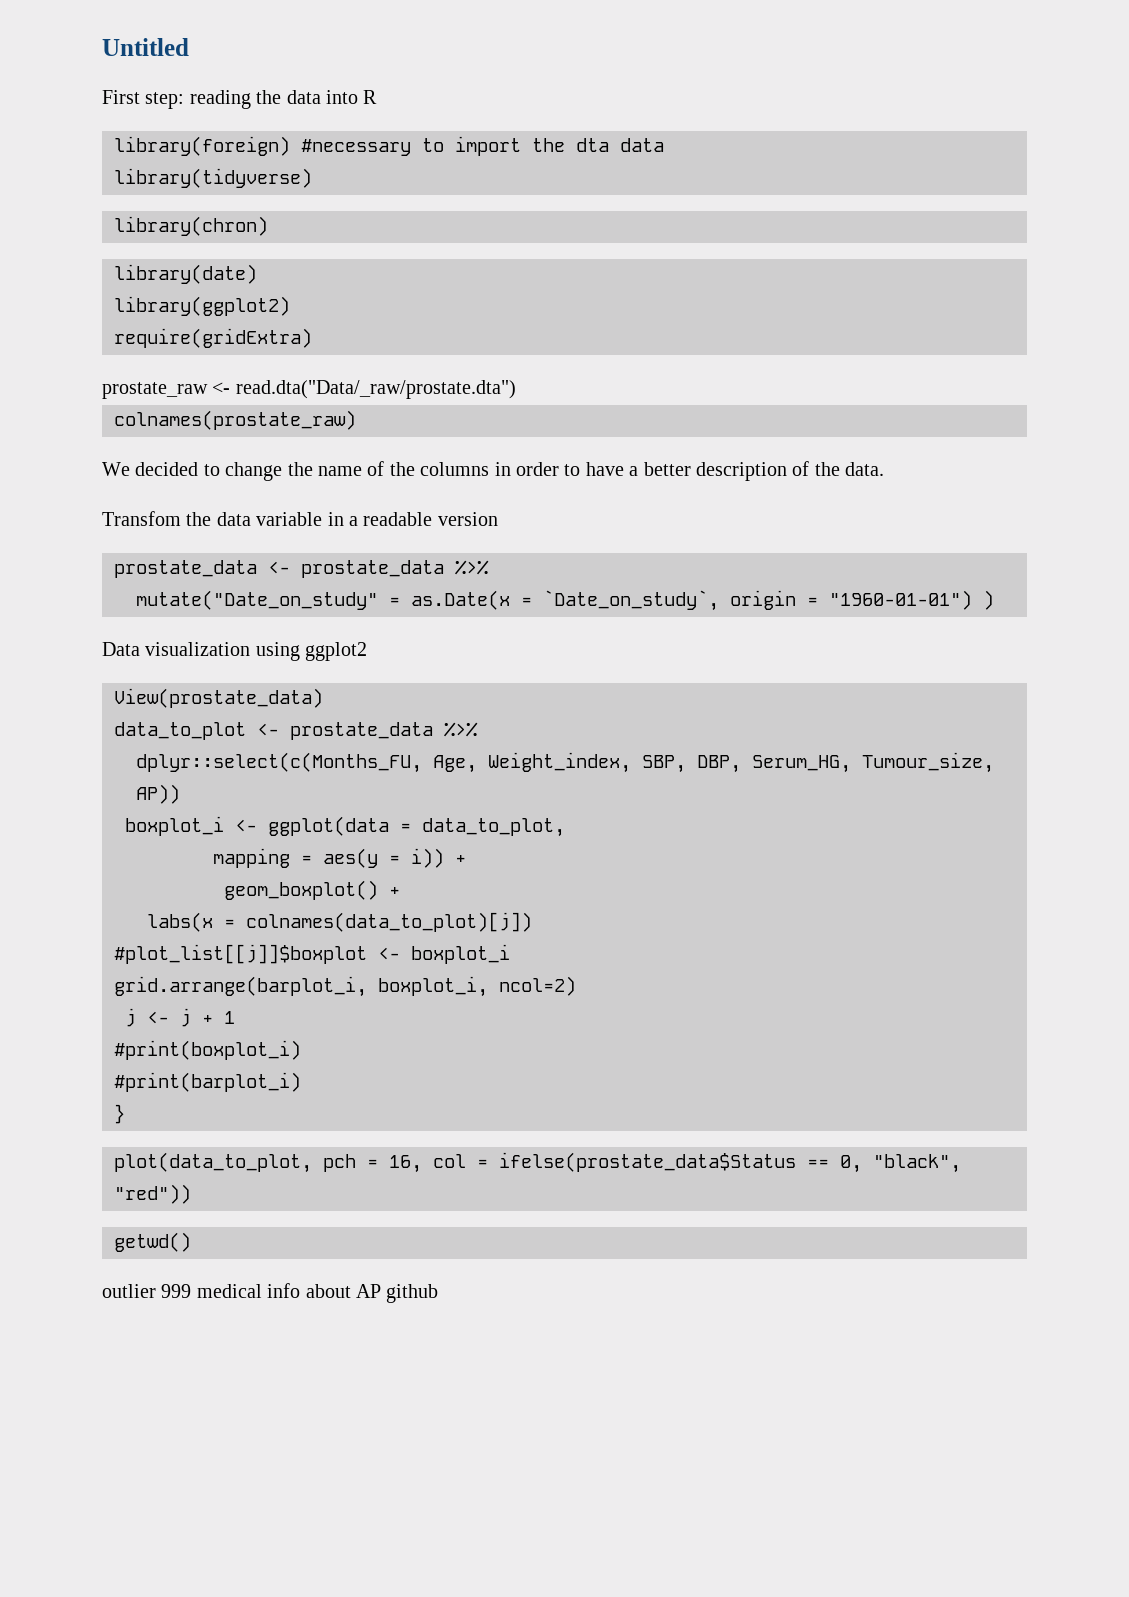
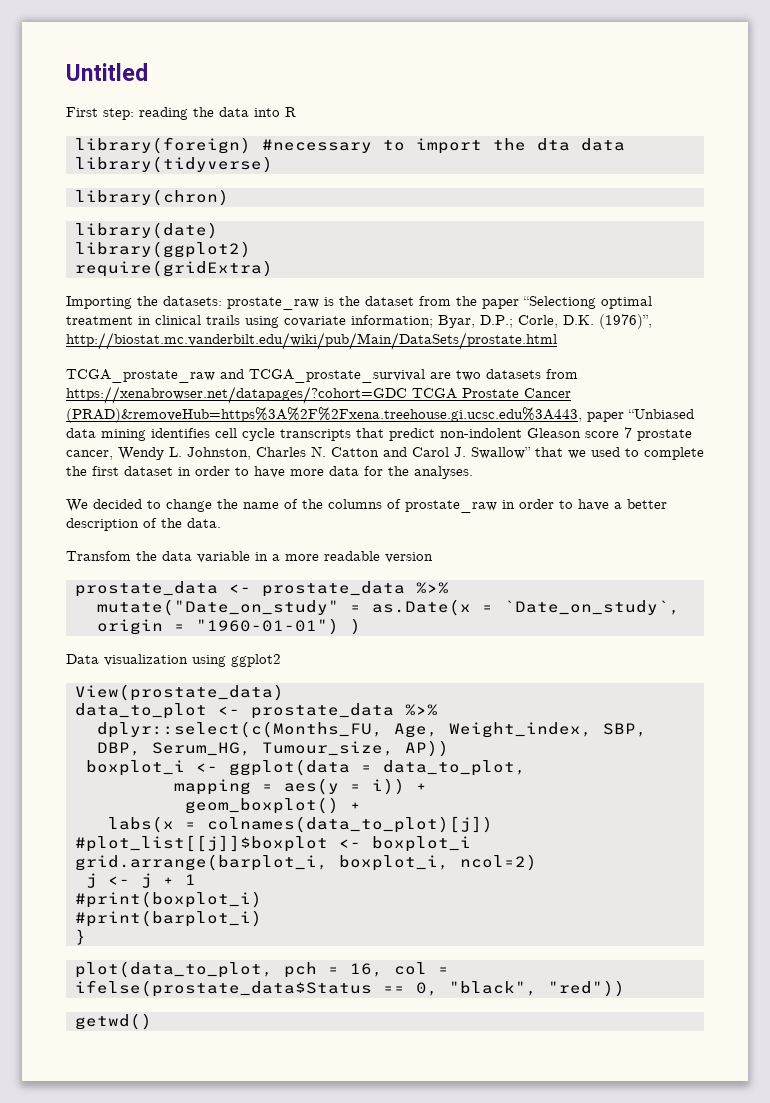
- prostate_raw <- read.dta("Data/_raw/prostate.dta")
- colnames(prostate_raw)
+ Importing the datasets: prostate_raw is the dataset from the paper “Selectiong optimal treatment in clinical trails using covariate information; Byar, D.P.; Corle, D.K. (1976)”, http://biostat.mc.vanderbilt.edu/wiki/pub/Main/DataSets/prostate.html
+ TCGA_prostate_raw and TCGA_prostate_survival are two datasets from https://xenabrowser.net/datapages/?cohort=GDC TCGA Prostate Cancer (PRAD)&removeHub=https%3A%2F%2Fxena.treehouse.gi.ucsc.edu%3A443, paper “Unbiased data mining identifies cell cycle transcripts that predict non-indolent Gleason score 7 prostate cancer, Wendy L. Johnston, Charles N. Catton and Carol J. Swallow” that we used to complete the first dataset in order to have more data for the analyses.
- We decided to change the name of the columns in order to have a better description of the data.
+ We decided to change the name of the columns of prostate_raw in order to have a better description of the data.
- Transfom the data variable in a readable version
+ Transfom the data variable in a more readable version
- outlier 999 medical info about AP github

